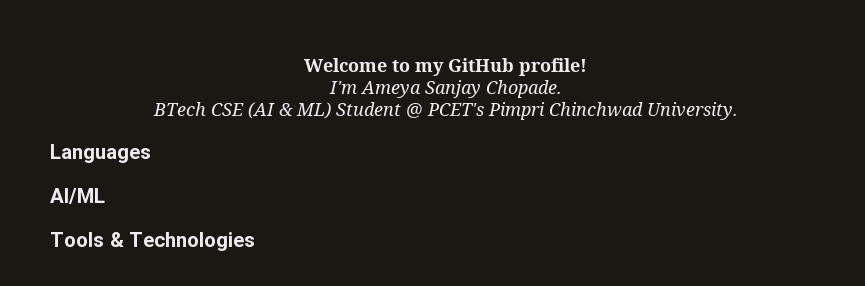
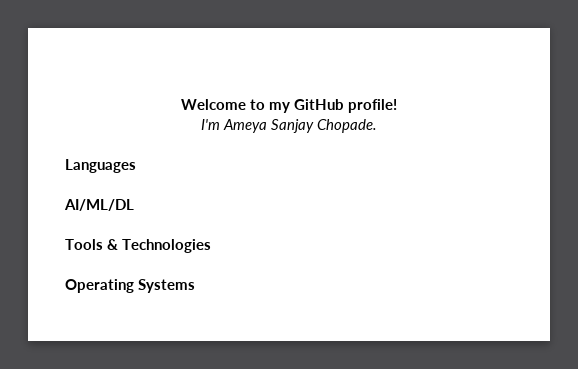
- BTech CSE (AI & ML) Student @ PCET's Pimpri Chinchwad University.
- AI/ML
+ AI/ML/DL
+ Operating Systems

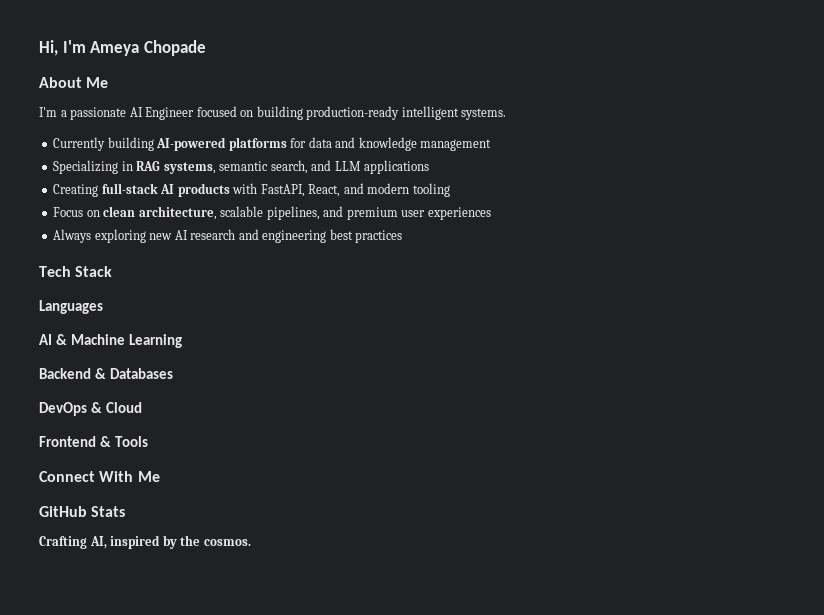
- Welcome to my GitHub profile!
- I'm Ameya Sanjay Chopade.
+ Hi, I'm Ameya Chopade
+ About Me
+ I'm a passionate AI Engineer focused on building production-ready intelligent systems.
+ Currently building AI-powered platforms for data and knowledge management
+ Specializing in RAG systems, semantic search, and LLM applications
+ Creating full-stack AI products with FastAPI, React, and modern tooling
+ Focus on clean architecture, scalable pipelines, and premium user experiences
+ Always exploring new AI research and engineering best practices
+ Tech Stack
  Languages
- AI/ML/DL
- Tools & Technologies
- Operating Systems
+ AI & Machine Learning
+ Backend & Databases
+ DevOps & Cloud
+ Frontend & Tools
+ Connect With Me
+ GitHub Stats
+ Crafting AI, inspired by the cosmos.

